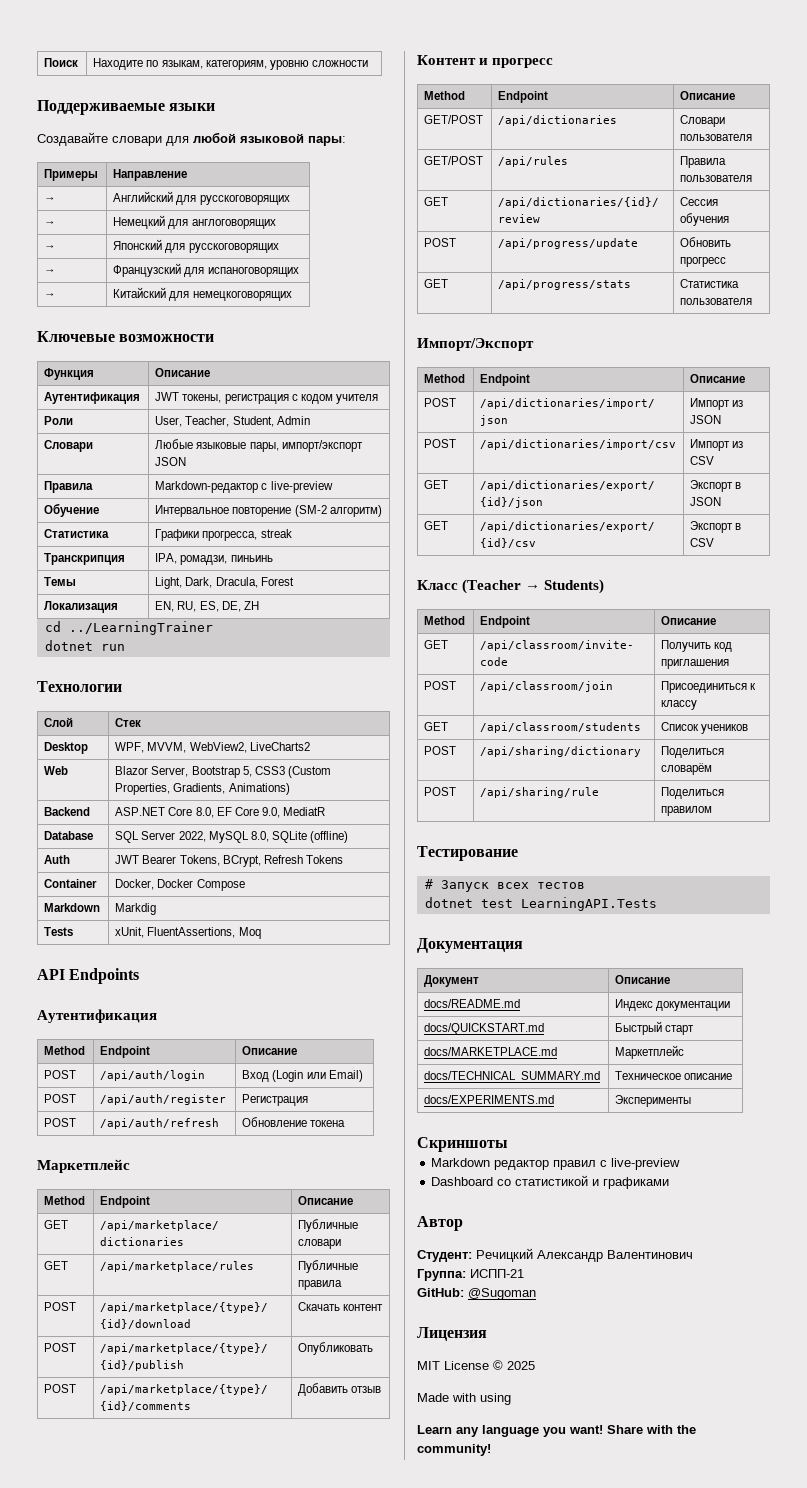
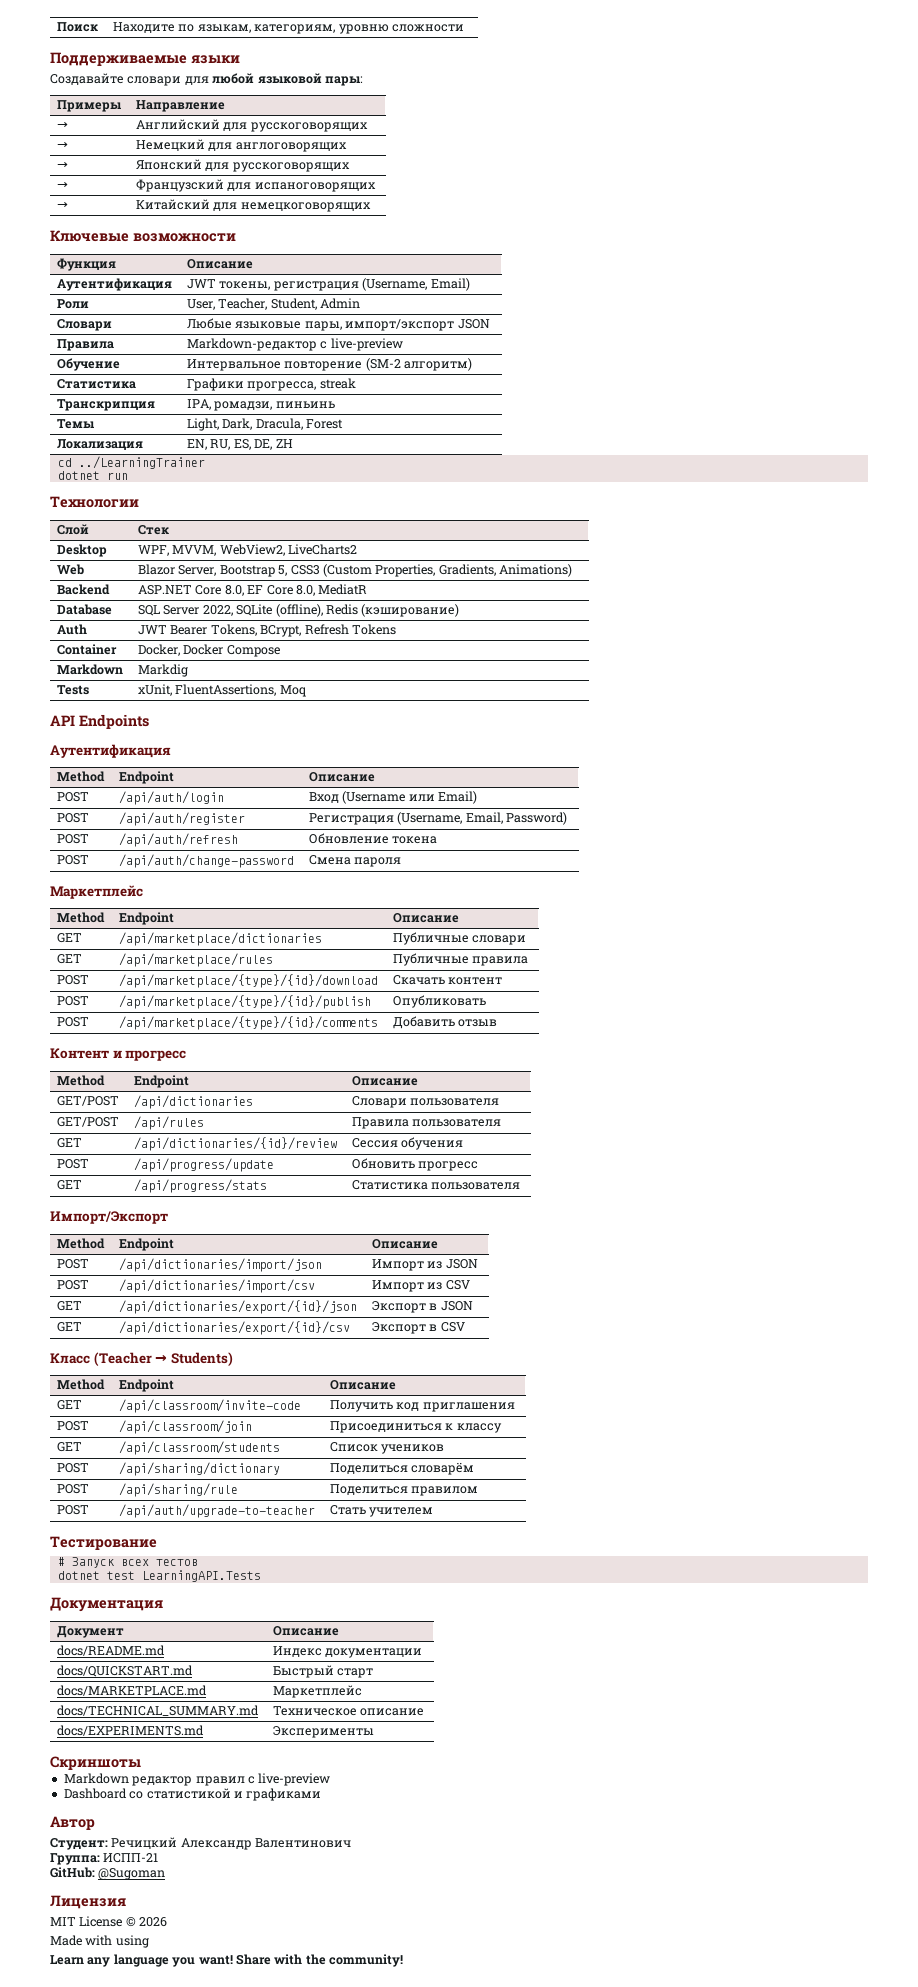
- Аутентификация | JWT токены, регистрация с кодом учителя
+ Аутентификация | JWT токены, регистрация (Username, Email)
- Backend | ASP.NET Core 8.0, EF Core 9.0, MediatR
+ Backend | ASP.NET Core 8.0, EF Core 8.0, MediatR
- Database | SQL Server 2022, MySQL 8.0, SQLite (offline)
+ Database | SQL Server 2022, SQLite (offline), Redis (кэширование)
- POST | /api/auth/login | Вход (Login или Email)
+ POST | /api/auth/login | Вход (Username или Email)
- POST | /api/auth/register | Регистрация
+ POST | /api/auth/register | Регистрация (Username, Email, Password)
+ POST | /api/auth/change-password | Смена пароля
+ POST | /api/auth/upgrade-to-teacher | Стать учителем
- MIT License © 2025
+ MIT License © 2026

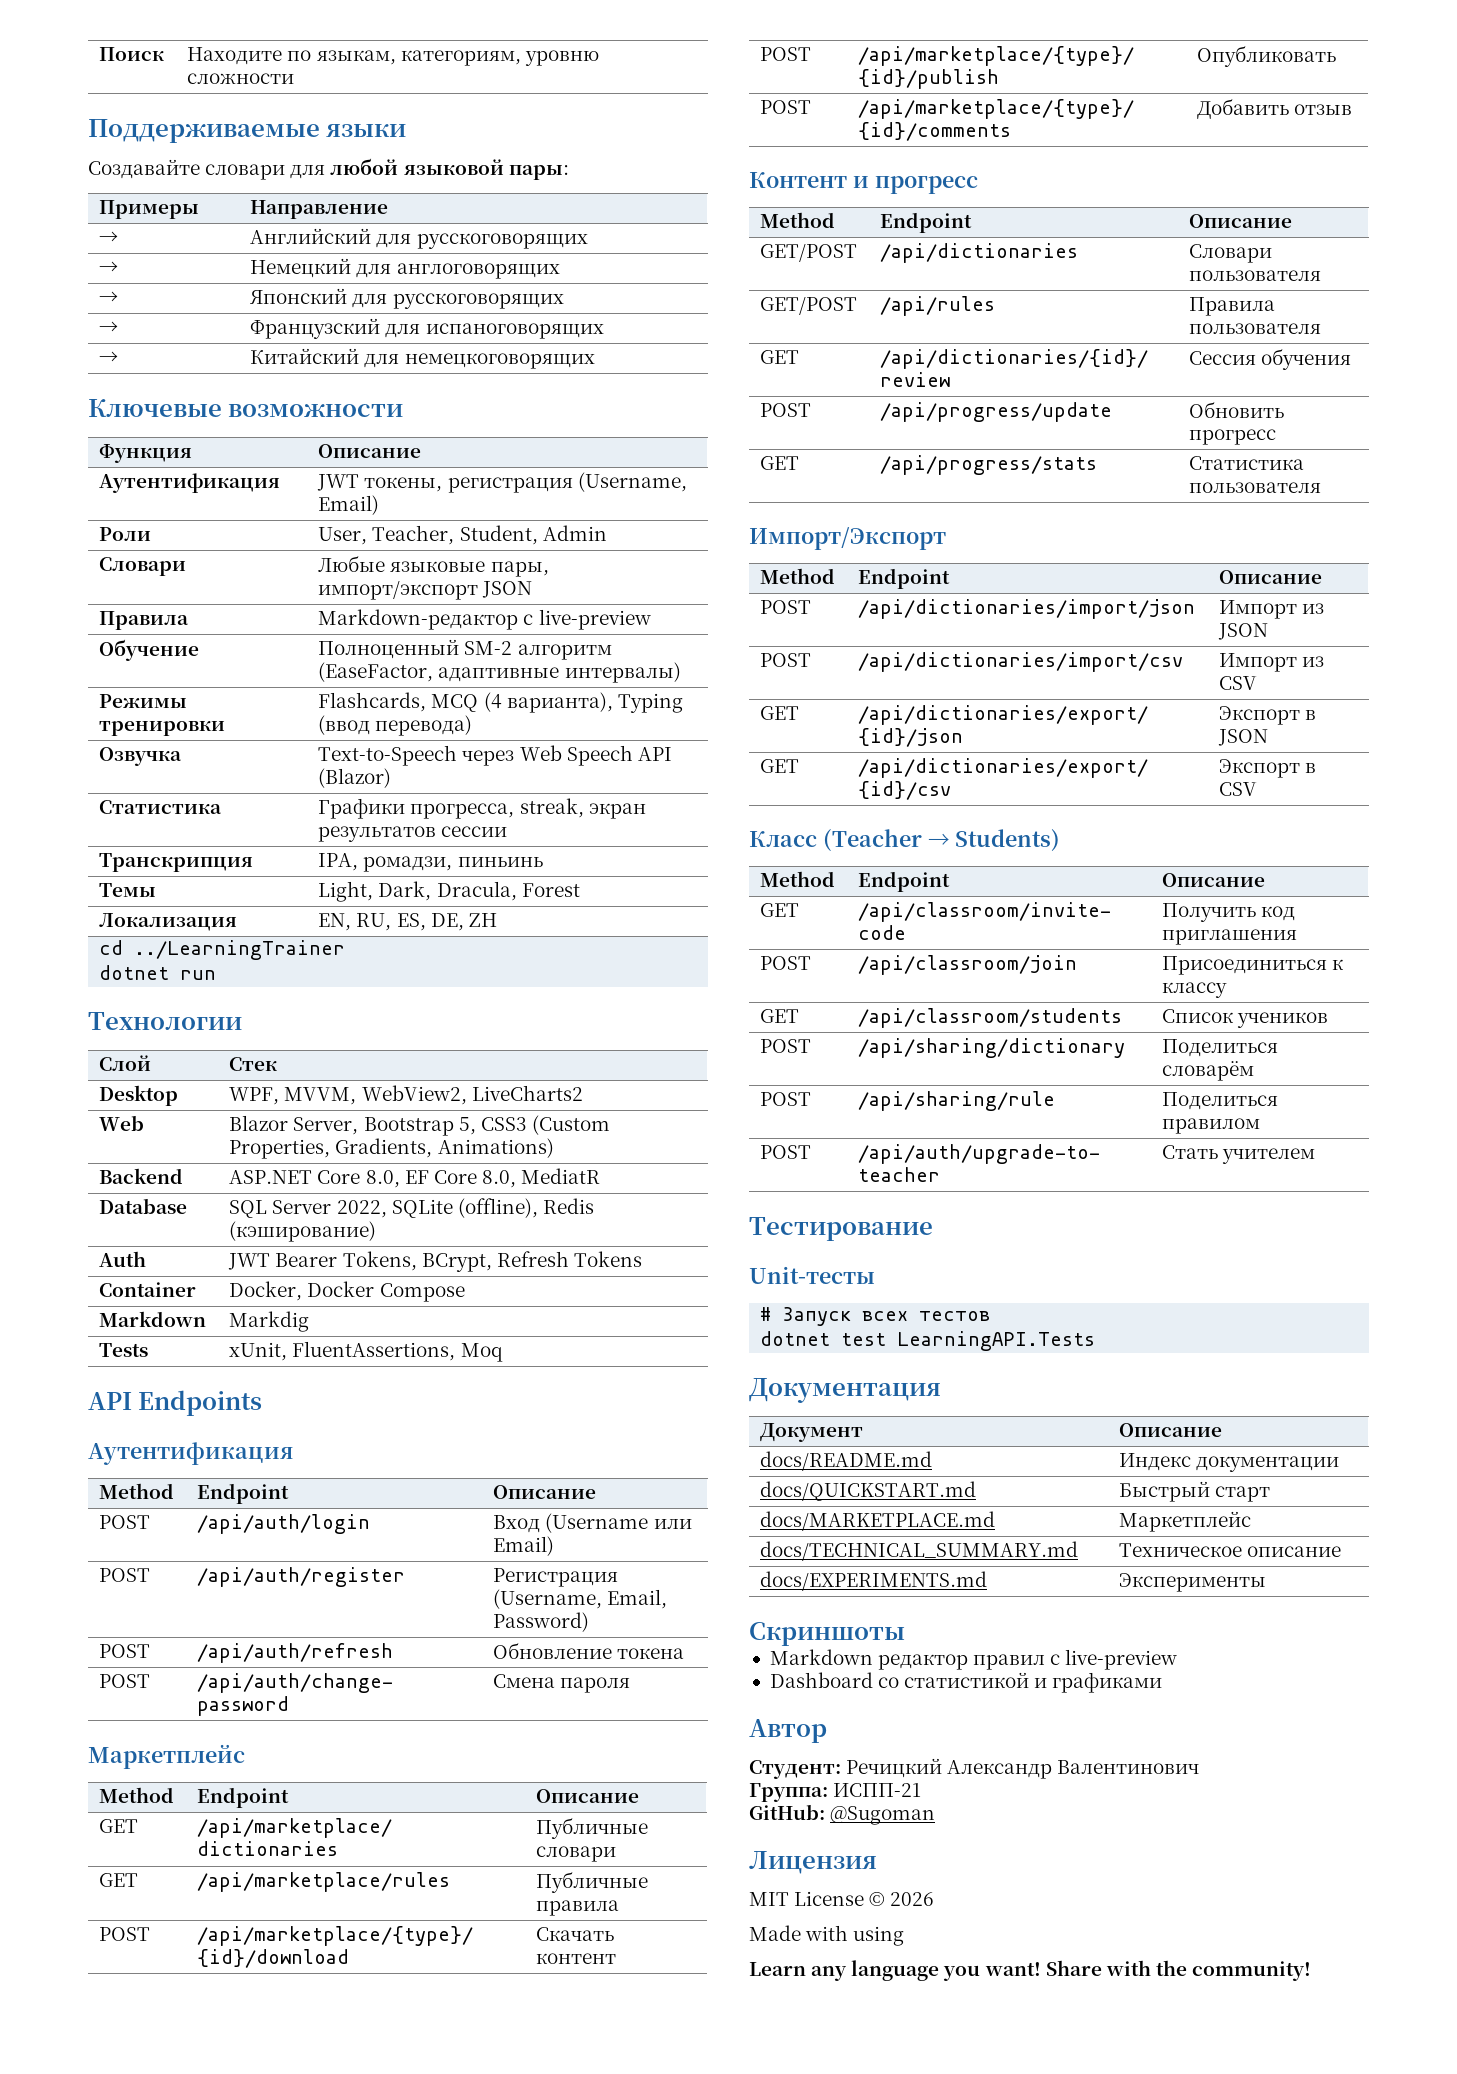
- Обучение | Интервальное повторение (SM-2 алгоритм)
+ Обучение | Полноценный SM-2 алгоритм (EaseFactor, адаптивные интервалы)
+ Режимы тренировки | Flashcards, MCQ (4 варианта), Typing (ввод перевода)
+ Озвучка | Text-to-Speech через Web Speech API (Blazor)
- Статистика | Графики прогресса, streak
+ Статистика | Графики прогресса, streak, экран результатов сессии
+ Unit-тесты

